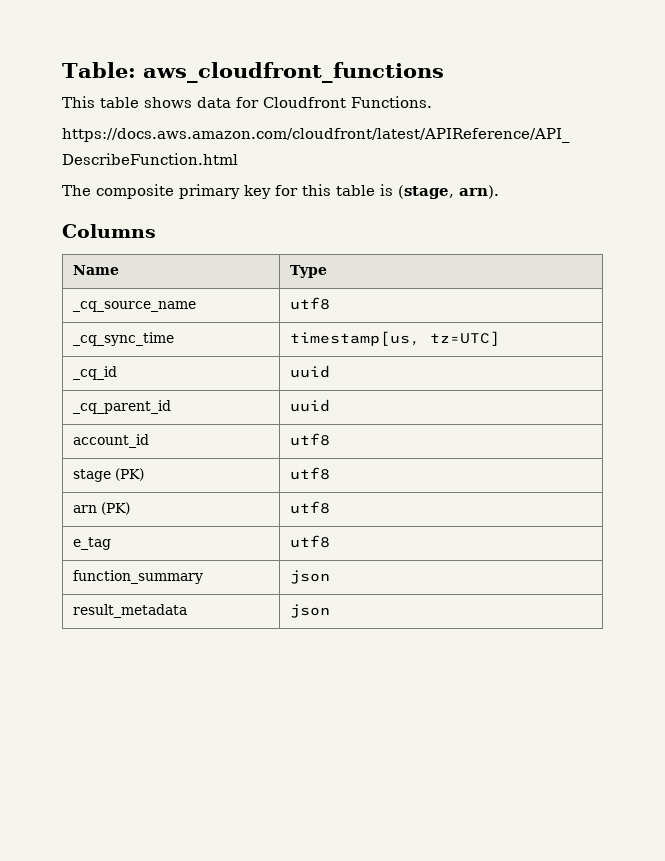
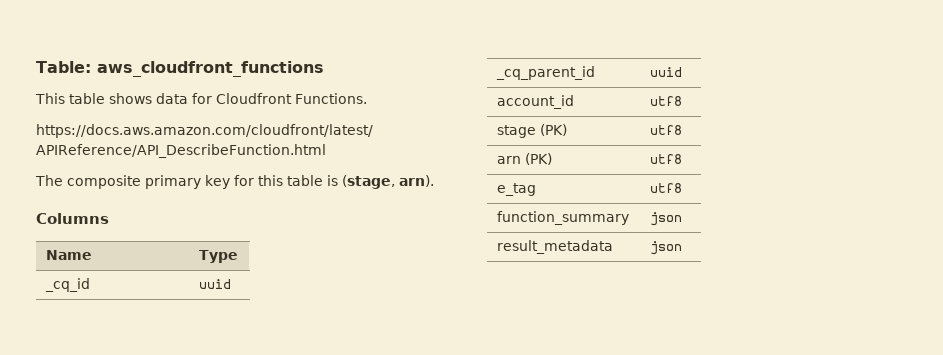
- _cq_source_name | utf8
- _cq_sync_time | timestamp[us, tz=UTC]

